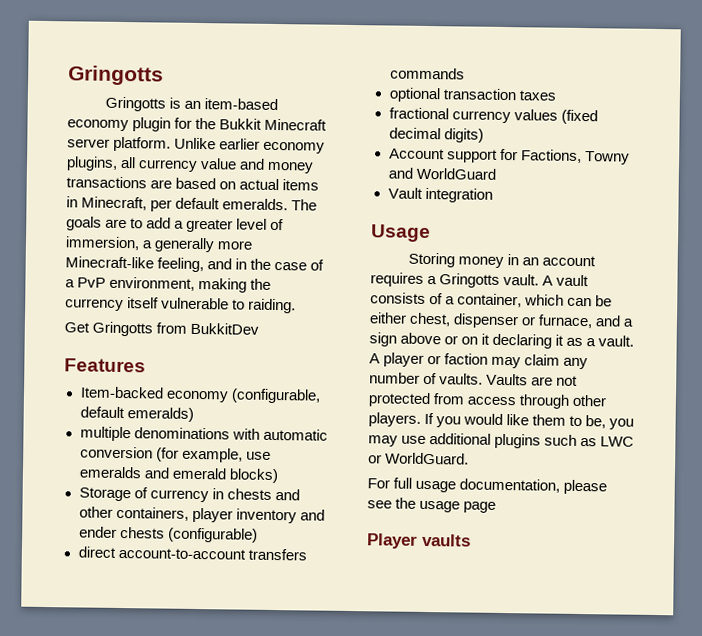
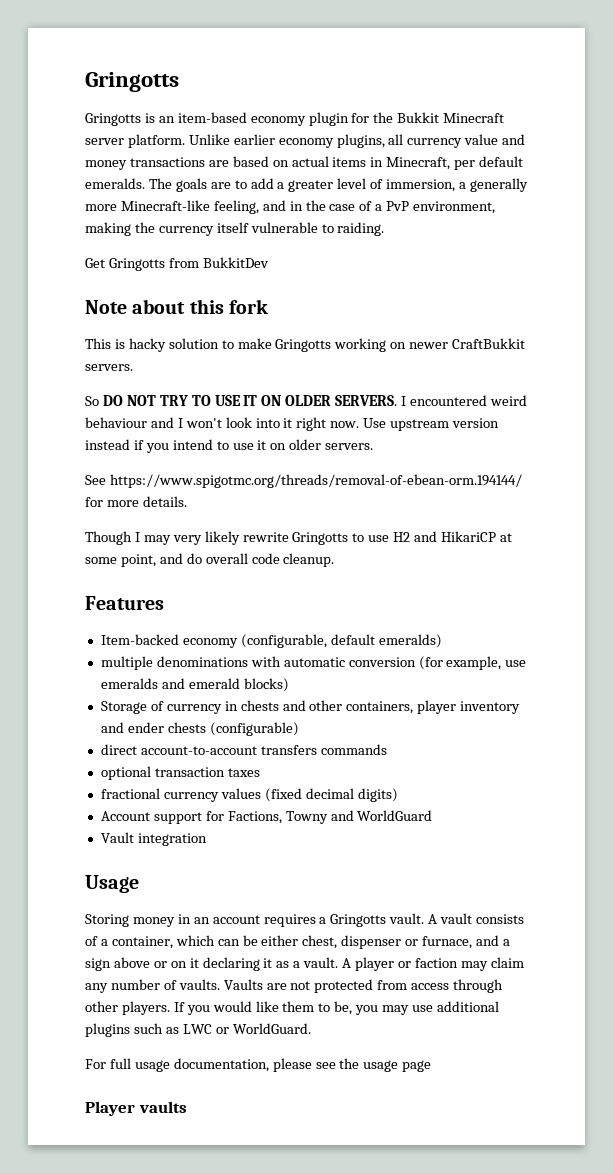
+ Note about this fork
+ This is hacky solution to make Gringotts working on newer CraftBukkit servers.
+ So DO NOT TRY TO USE IT ON OLDER SERVERS. I encountered weird behaviour and I won't look into it right now. Use upstream version instead if you intend to use it on older servers.
+ See https://www.spigotmc.org/threads/removal-of-ebean-orm.194144/ for more details.
+ Though I may very likely rewrite Gringotts to use H2 and HikariCP at some point, and do overall code cleanup.

